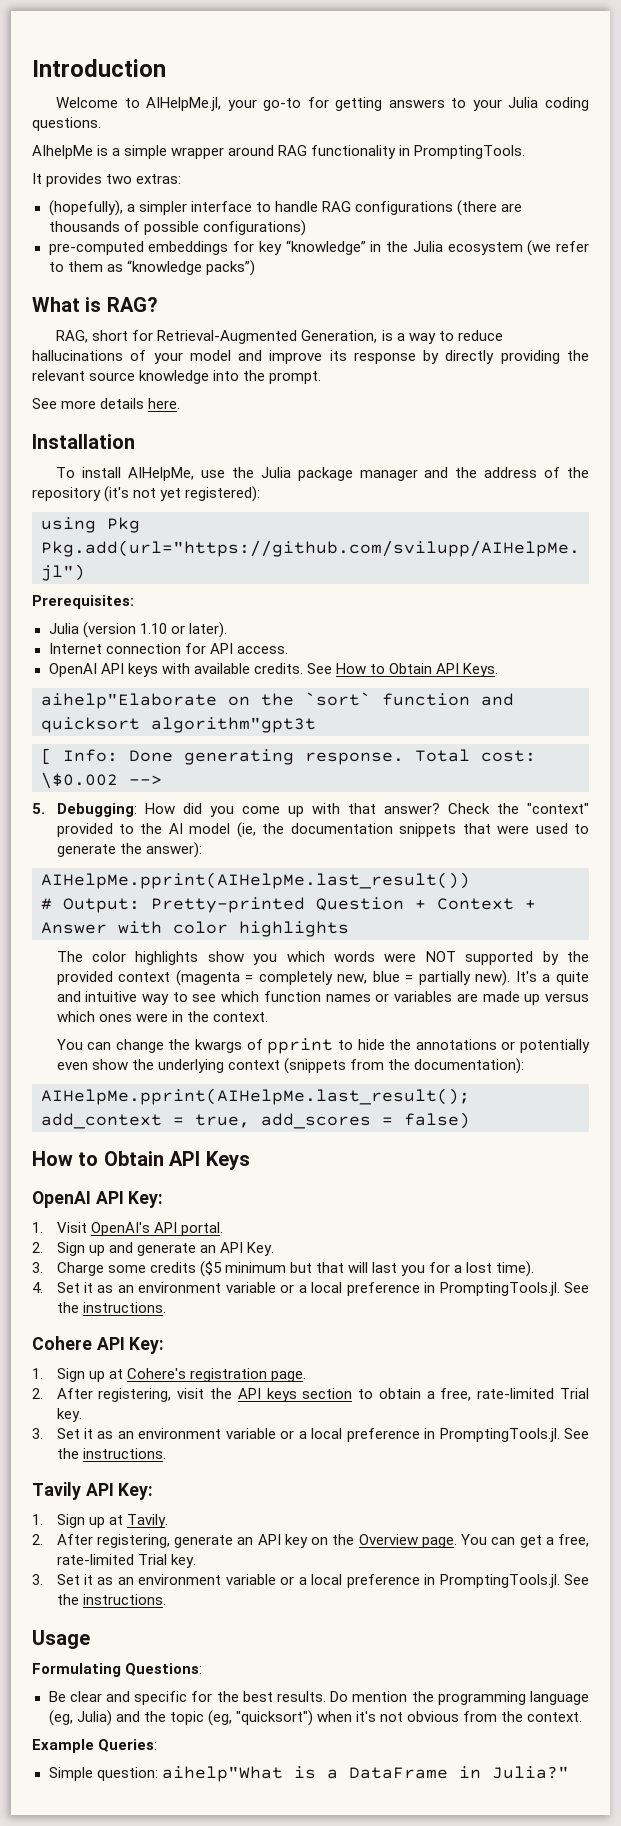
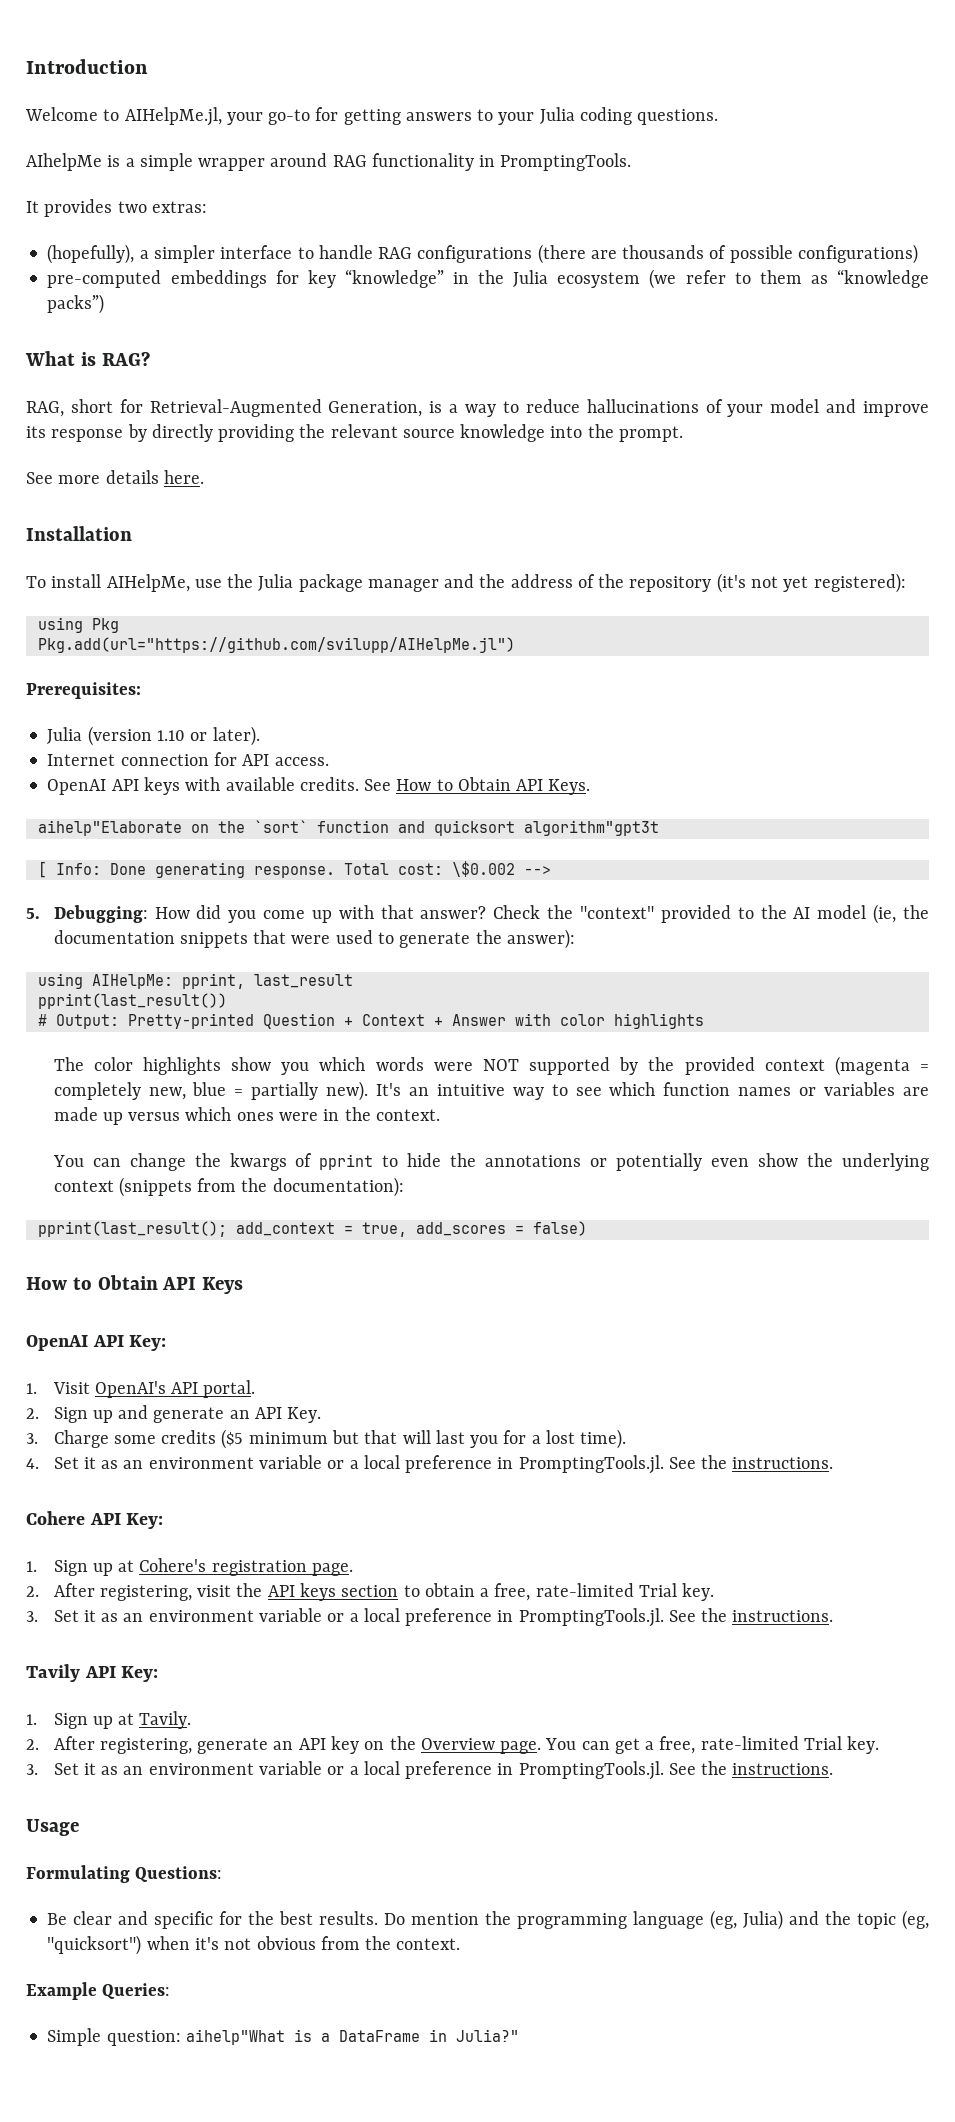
- AIHelpMe.pprint(AIHelpMe.last_result())
+ using AIHelpMe: pprint, last_result
+ pprint(last_result())
- It's a quite and intuitive way to see which function names or variables are made up versus which ones were in the context.
+ It's an intuitive way to see which function names or variables are made up versus which ones were in the context.
- AIHelpMe.pprint(AIHelpMe.last_result(); add_context = true, add_scores = false)
+ pprint(last_result(); add_context = true, add_scores = false)

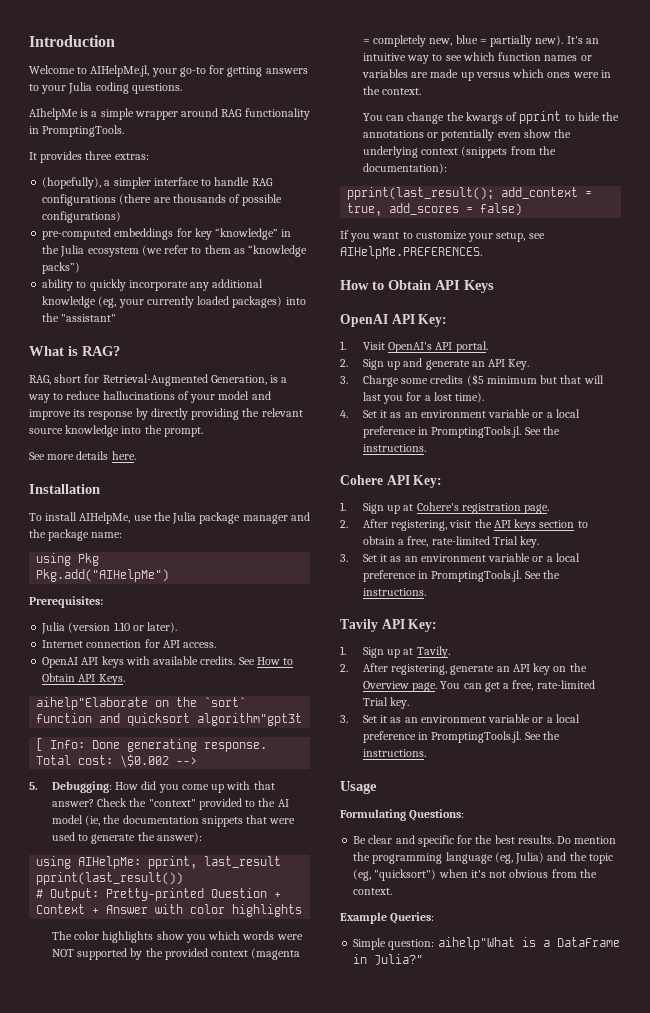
- It provides two extras:
+ It provides three extras:
+ ability to quickly incorporate any additional knowledge (eg, your currently loaded packages) into the "assistant"
- To install AIHelpMe, use the Julia package manager and the address of the repository (it's not yet registered):
+ To install AIHelpMe, use the Julia package manager and the package name:
- Pkg.add(url="https://github.com/svilupp/AIHelpMe.jl")
+ Pkg.add("AIHelpMe")
+ If you want to customize your setup, see AIHelpMe.PREFERENCES.

